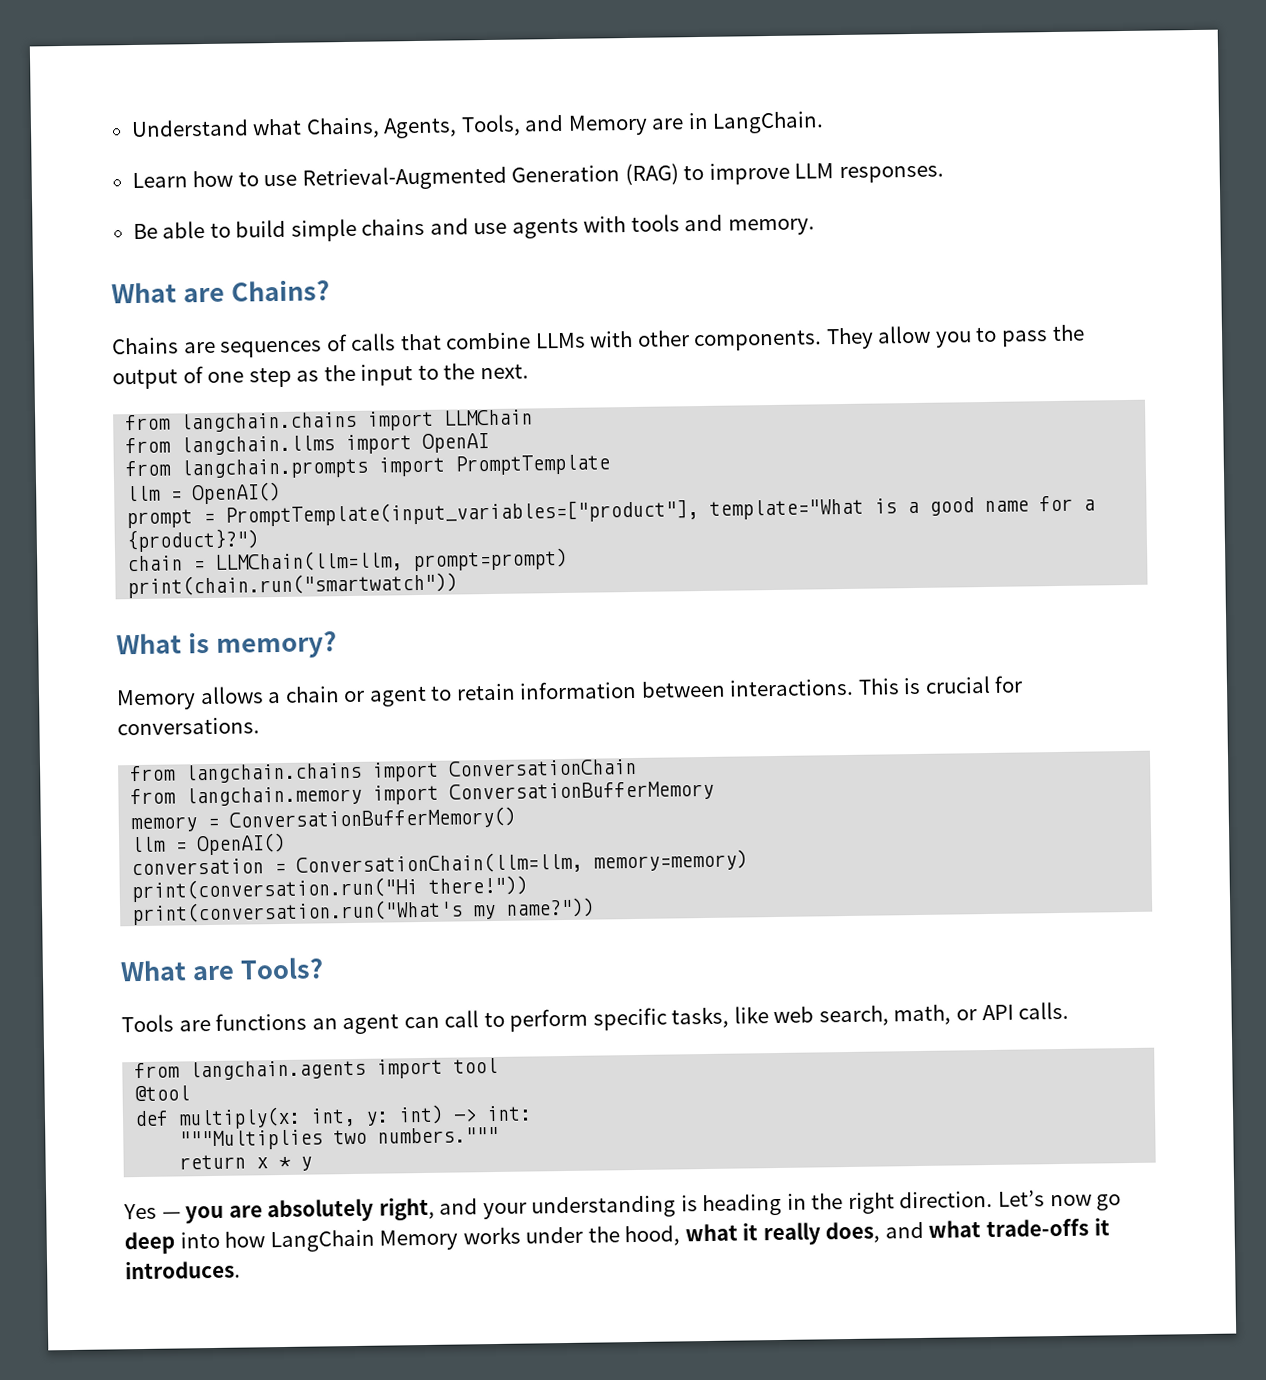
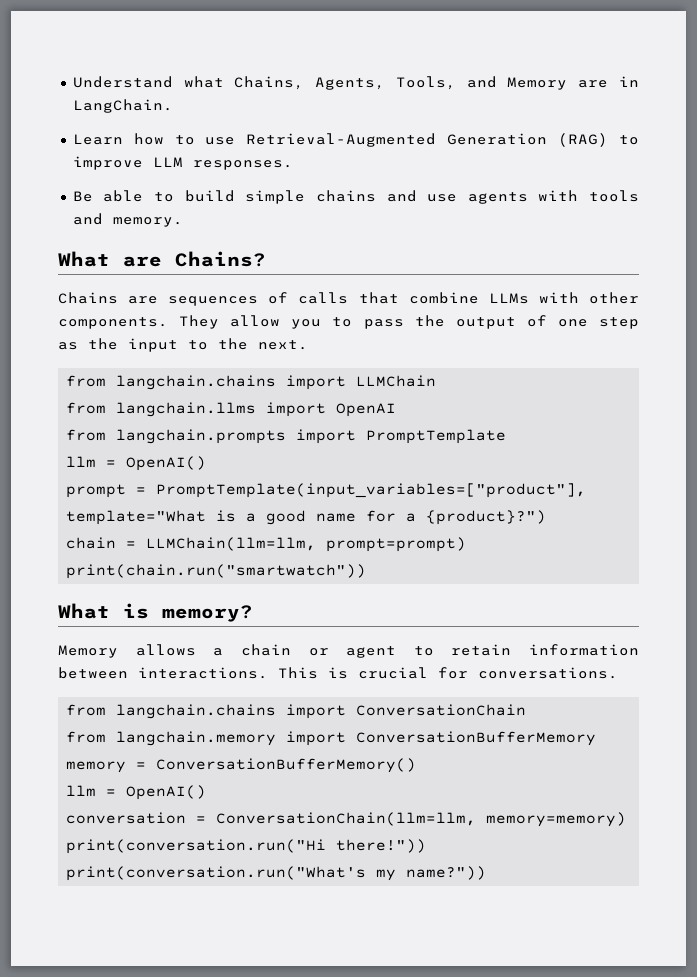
- What are Tools?
- Tools are functions an agent can call to perform specific tasks, like web search, math, or API calls.
- from langchain.agents import tool
- @tool
- def multiply(x: int, y: int) -> int:
- """Multiplies two numbers."""
- return x * y
- Yes — you are absolutely right, and your understanding is heading in the right direction. Let’s now go deep into how LangChain Memory works under the hood, what it really does, and what trade-offs it introduces.

